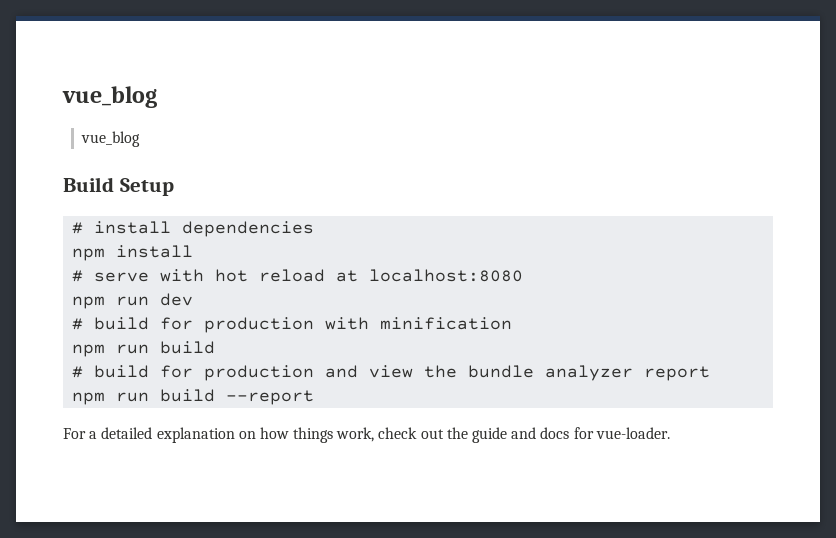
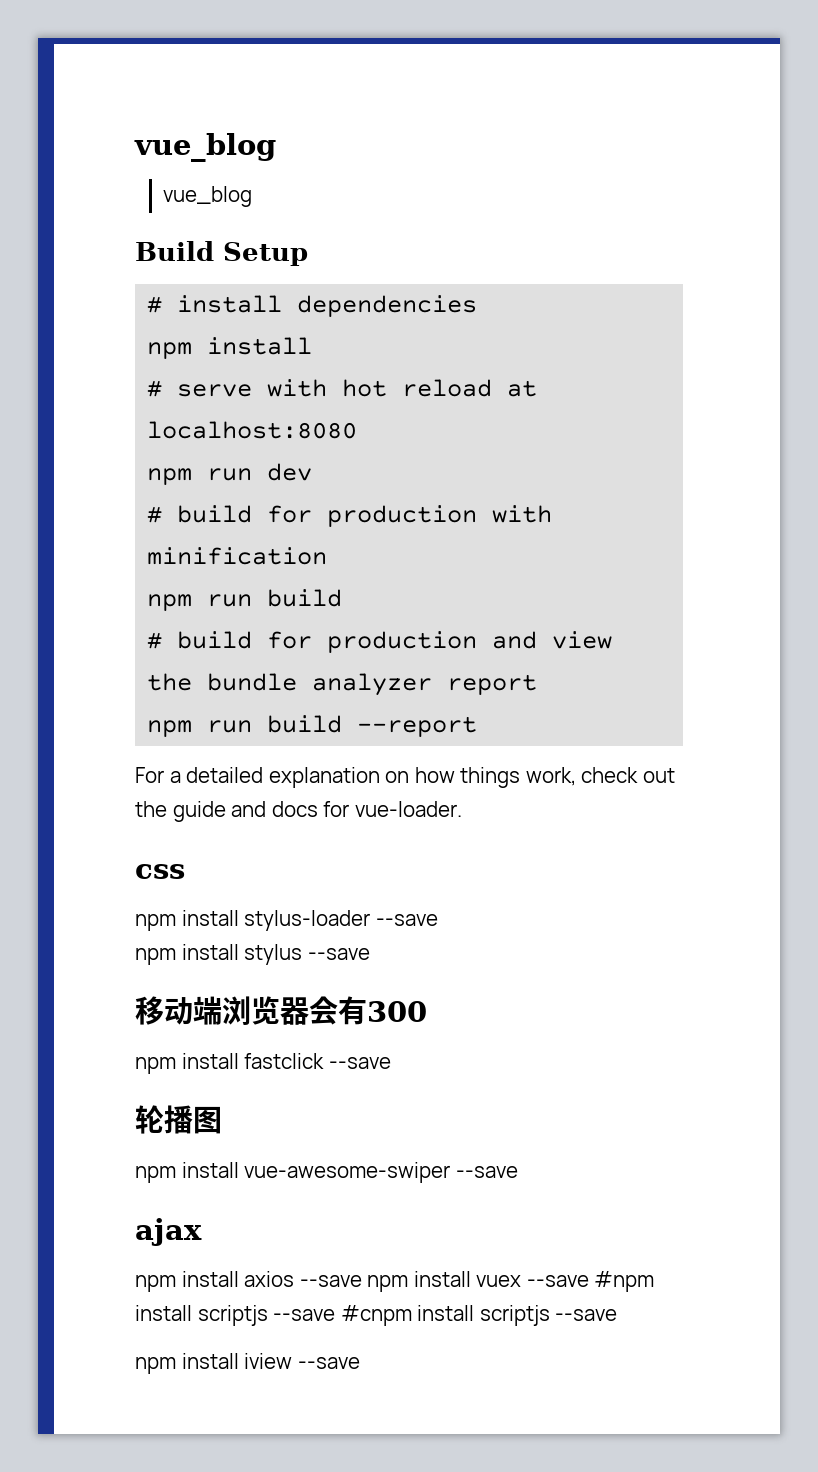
+ css
+ npm install stylus-loader --save
+ npm install stylus --save
+ 移动端浏览器会有300
+ npm install fastclick --save
+ 轮播图
+ npm install vue-awesome-swiper --save
+ ajax
+ npm install axios --save npm install vuex --save #npm install scriptjs --save #cnpm install scriptjs --save
+ npm install iview --save

